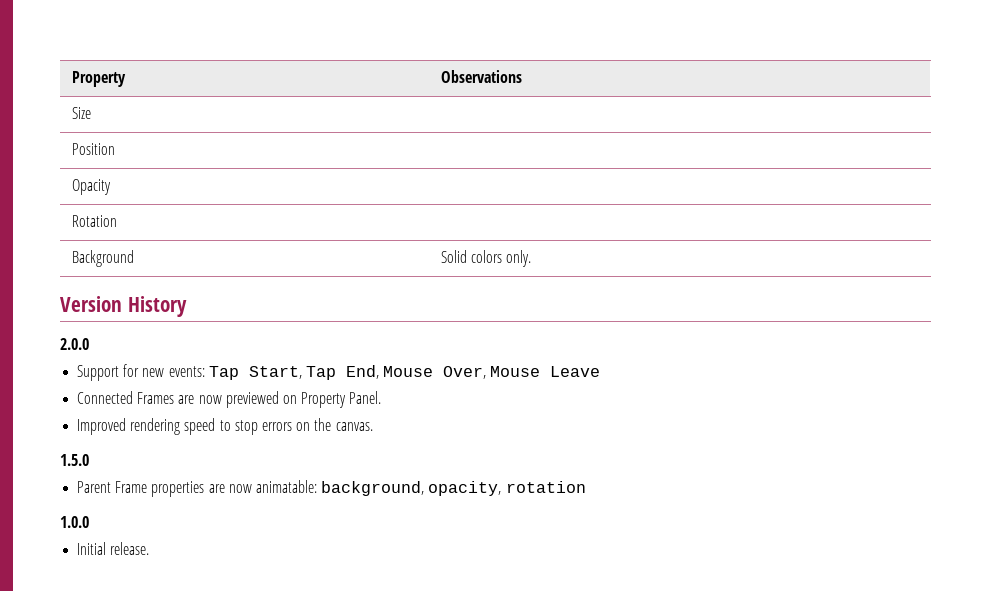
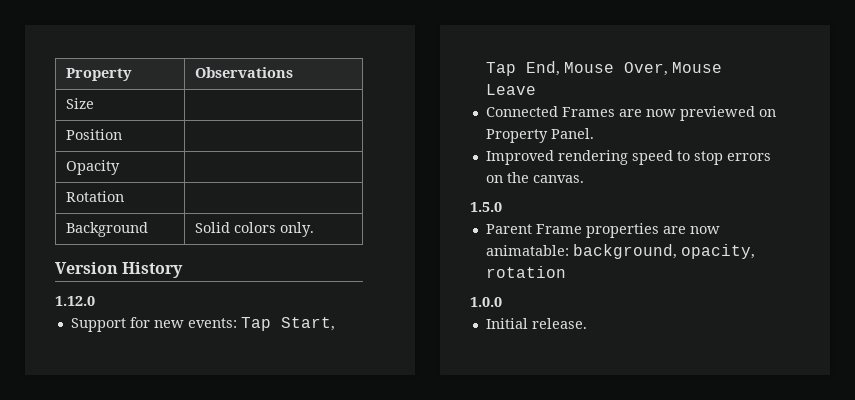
- 2.0.0
+ 1.12.0

